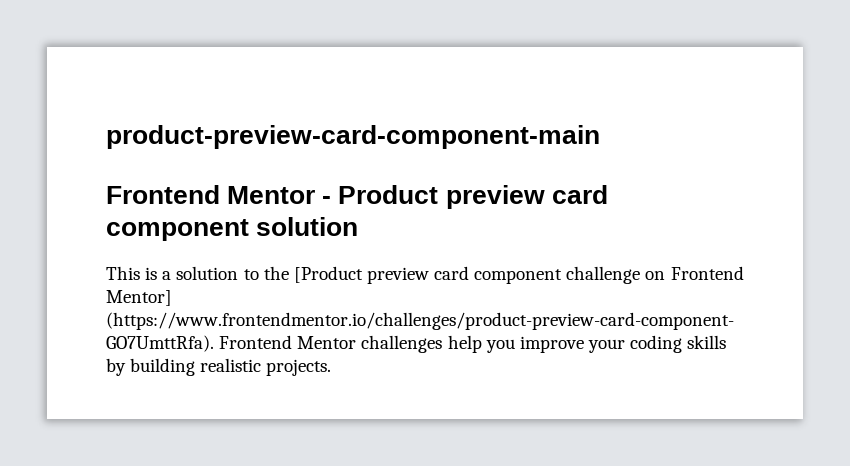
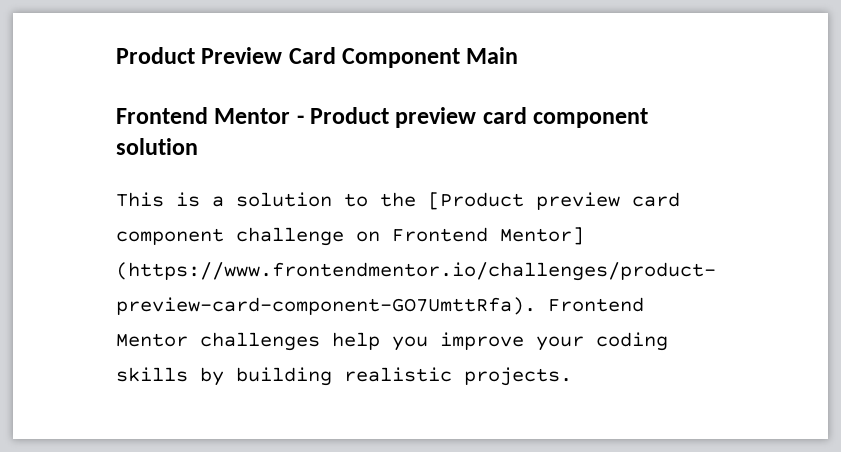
- product-preview-card-component-main
+ Product Preview Card Component Main

